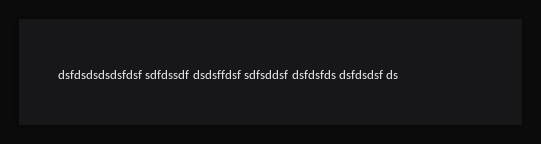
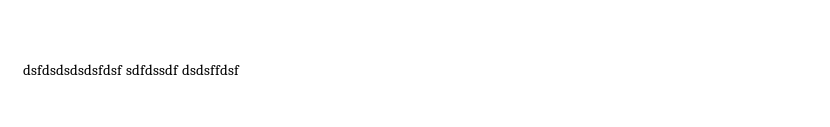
- dsfdsdsdsdsfdsf sdfdssdf dsdsffdsf sdfsddsf dsfdsfds dsfdsdsf ds
+ dsfdsdsdsdsfdsf sdfdssdf dsdsffdsf

